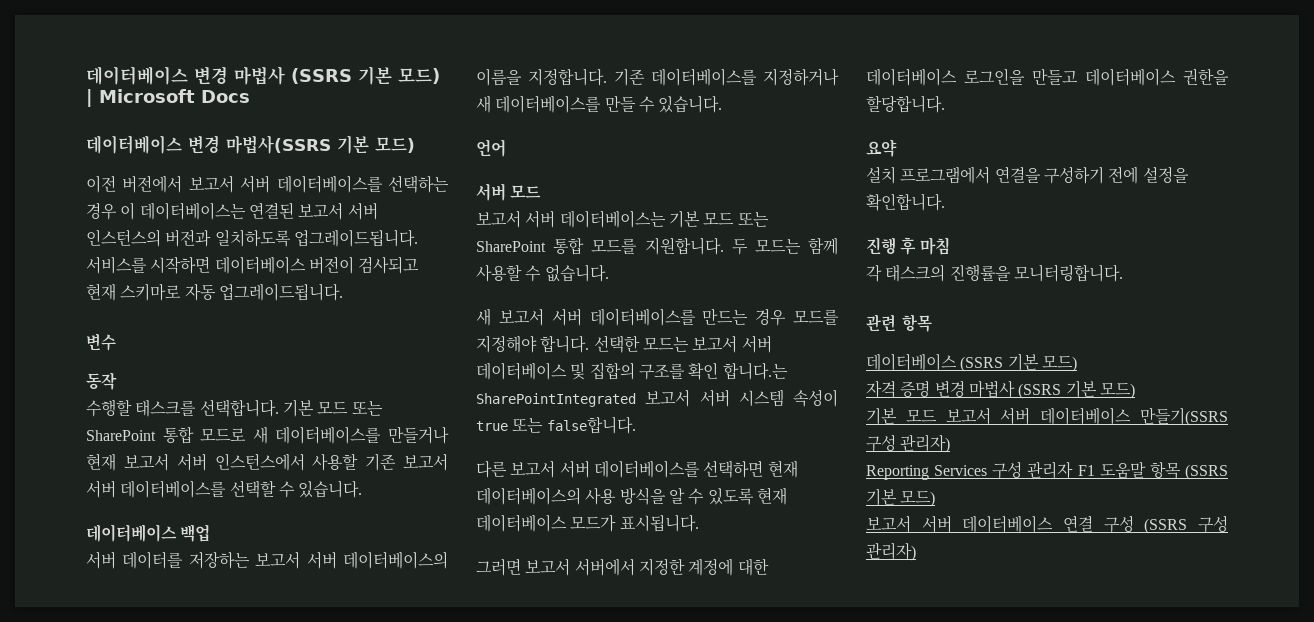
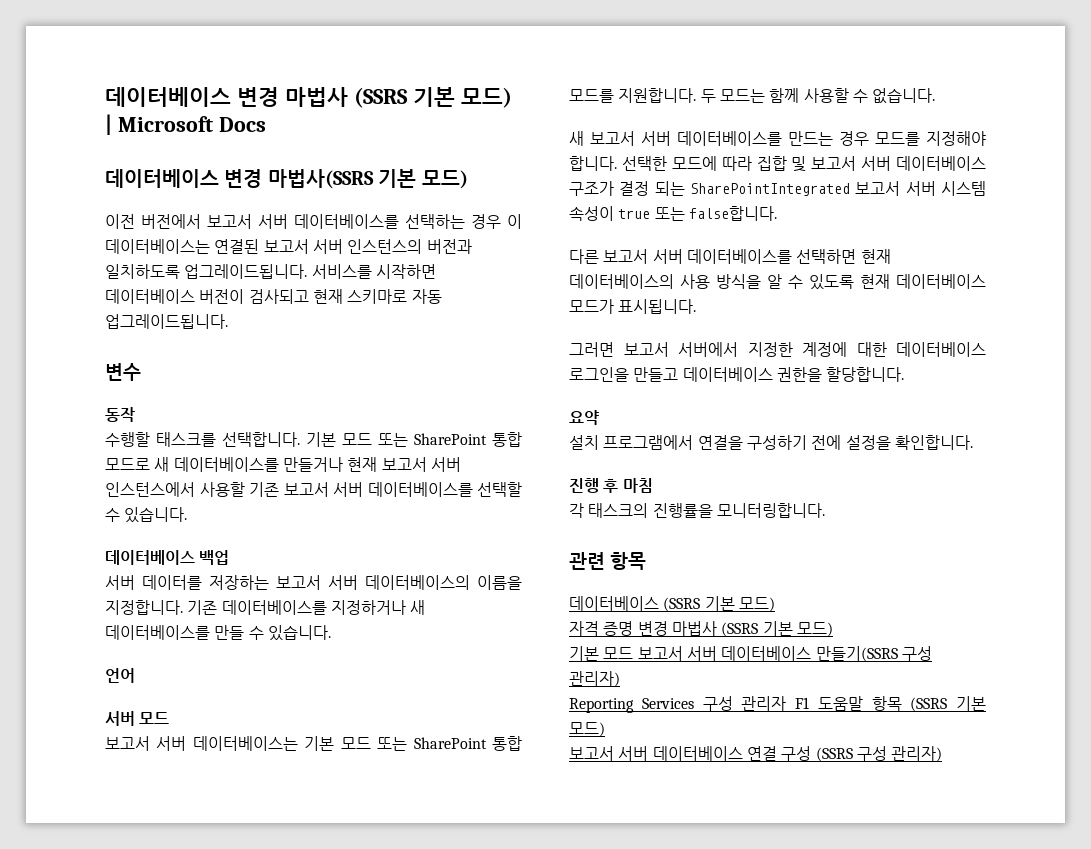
- 선택한 모드는 보고서 서버 데이터베이스 및 집합의 구조를 확인 합니다.는 SharePointIntegrated 보고서 서버 시스템 속성이 true 또는 false합니다.
+ 선택한 모드에 따라 집합 및 보고서 서버 데이터베이스 구조가 결정 되는 SharePointIntegrated 보고서 서버 시스템 속성이 true 또는 false합니다.

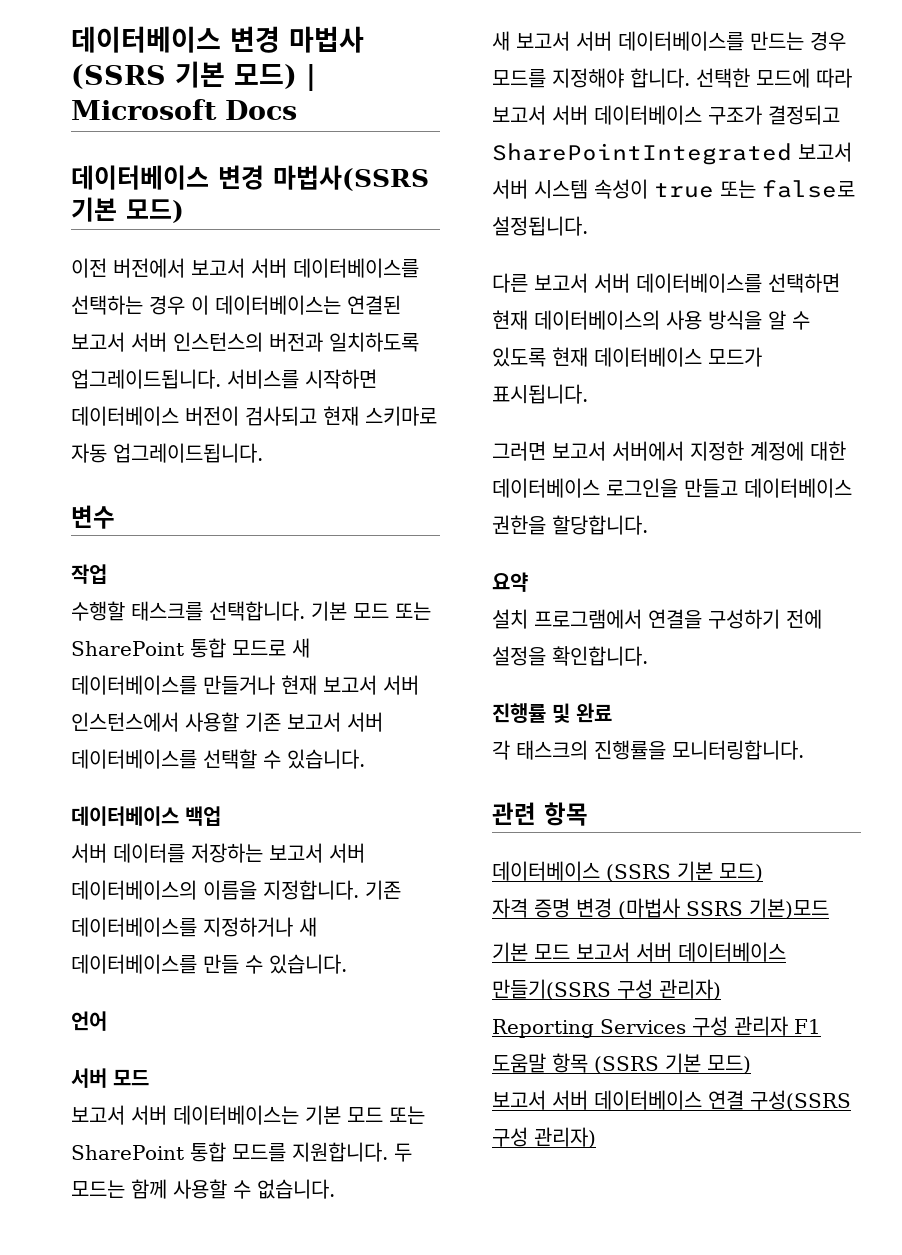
- 동작
+ 작업
- 선택한 모드에 따라 집합 및 보고서 서버 데이터베이스 구조가 결정 되는 SharePointIntegrated 보고서 서버 시스템 속성이 true 또는 false합니다.
+ 선택한 모드에 따라 보고서 서버 데이터베이스 구조가 결정되고 SharePointIntegrated 보고서 서버 시스템 속성이 true 또는 false로 설정됩니다.
- 진행 후 마침
+ 진행률 및 완료
- 자격 증명 변경 마법사 (SSRS 기본 모드)
+ 자격 증명 변경 (마법사 SSRS 기본)모드
- 보고서 서버 데이터베이스 연결 구성 (SSRS 구성 관리자)
+ 보고서 서버 데이터베이스 연결 구성(SSRS 구성 관리자)

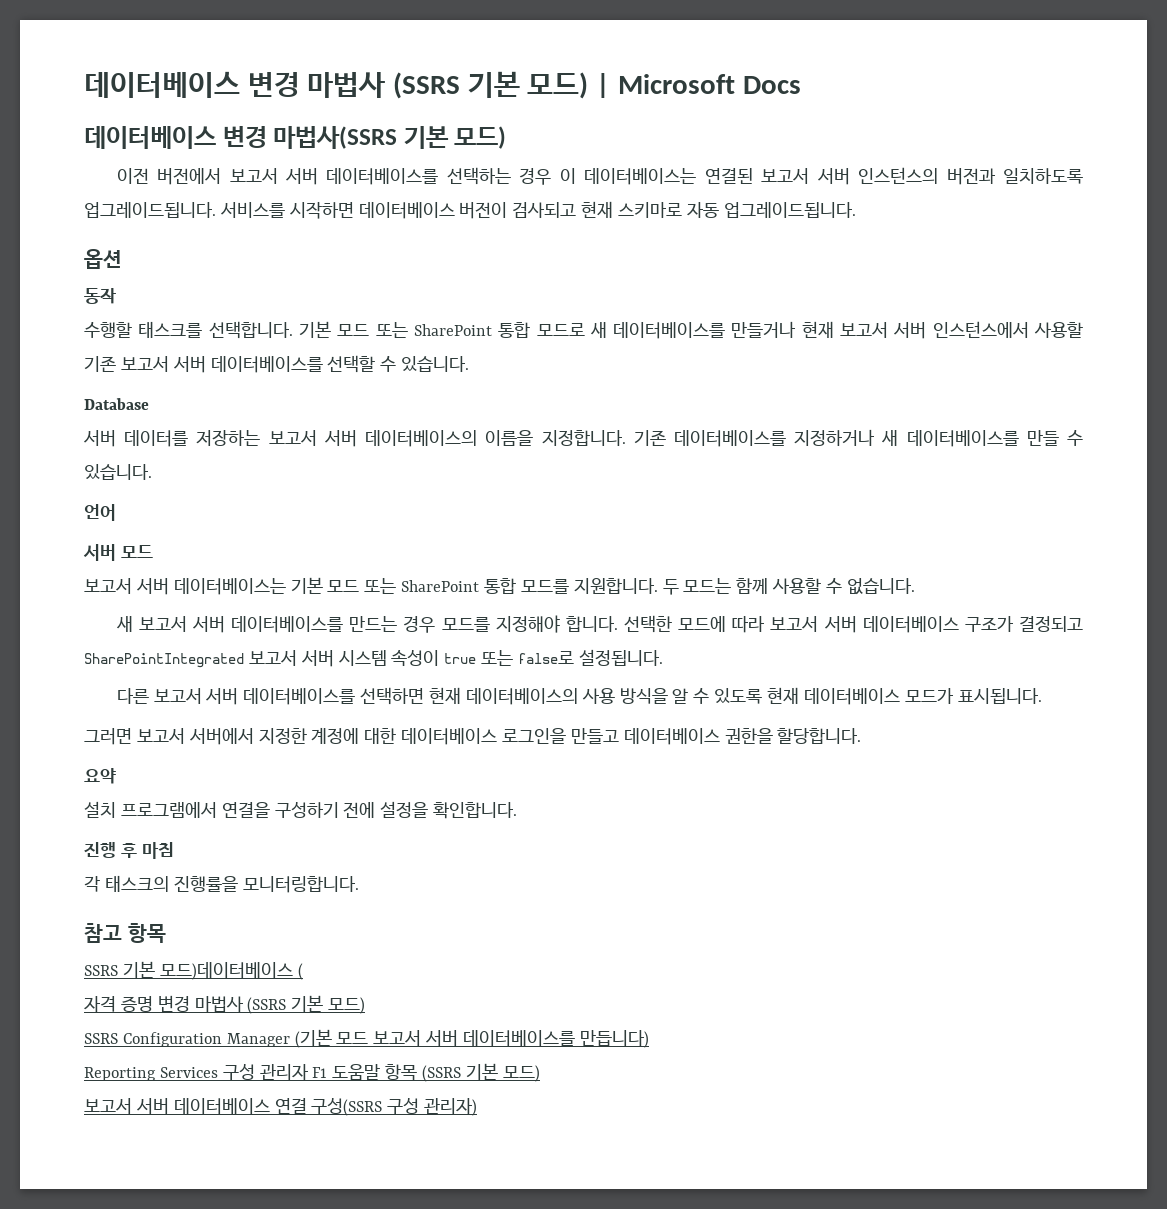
- 변수
- 작업
+ 옵션
+ 동작
- 데이터베이스 백업
+ Database
- 진행률 및 완료
+ 진행 후 마침
- 관련 항목
+ 참고 항목
- 데이터베이스 (SSRS 기본 모드)
- 자격 증명 변경 (마법사 SSRS 기본)모드
- 기본 모드 보고서 서버 데이터베이스 만들기(SSRS 구성 관리자)
+ SSRS 기본 모드)데이터베이스 (
+ 자격 증명 변경 마법사 (SSRS 기본 모드)
+ SSRS Configuration Manager (기본 모드 보고서 서버 데이터베이스를 만듭니다)

